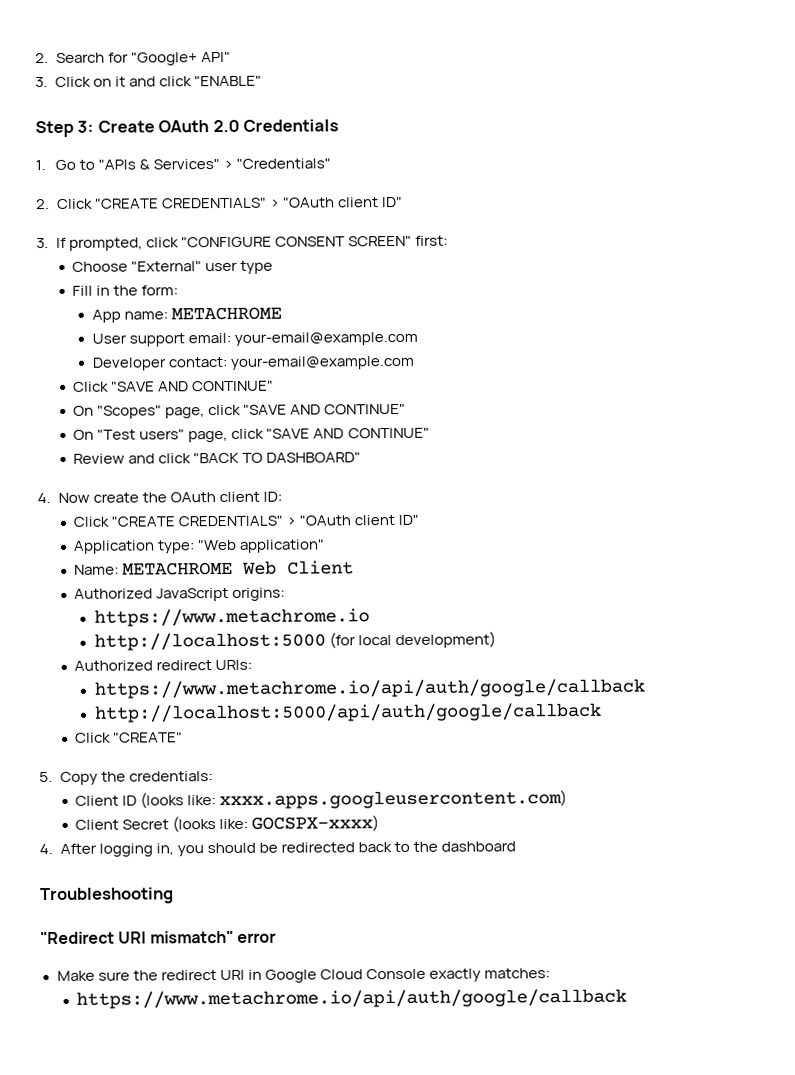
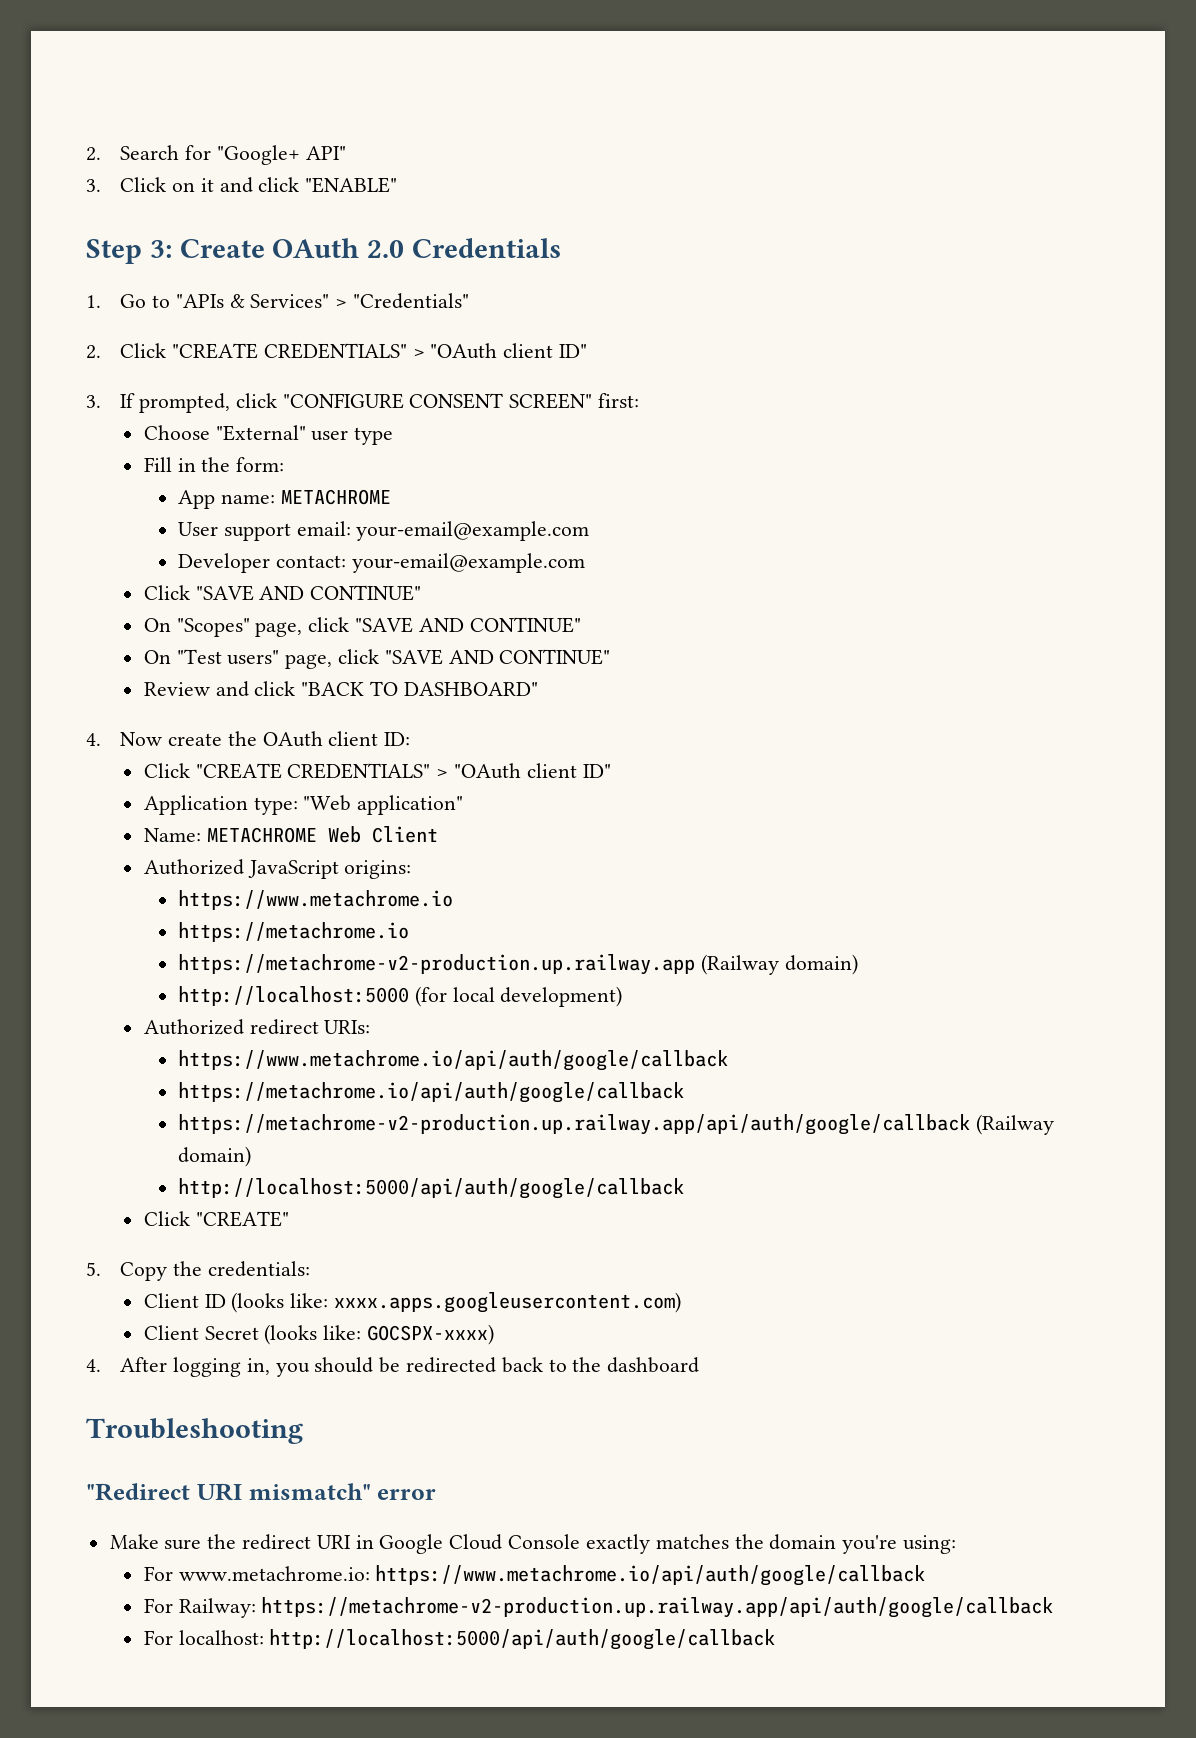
+ https://metachrome.io
+ https://metachrome-v2-production.up.railway.app (Railway domain)
+ https://metachrome.io/api/auth/google/callback
+ https://metachrome-v2-production.up.railway.app/api/auth/google/callback (Railway domain)
- Make sure the redirect URI in Google Cloud Console exactly matches:
- https://www.metachrome.io/api/auth/google/callback
+ Make sure the redirect URI in Google Cloud Console exactly matches the domain you're using:
+ For www.metachrome.io: https://www.metachrome.io/api/auth/google/callback
+ For Railway: https://metachrome-v2-production.up.railway.app/api/auth/google/callback
+ For localhost: http://localhost:5000/api/auth/google/callback

